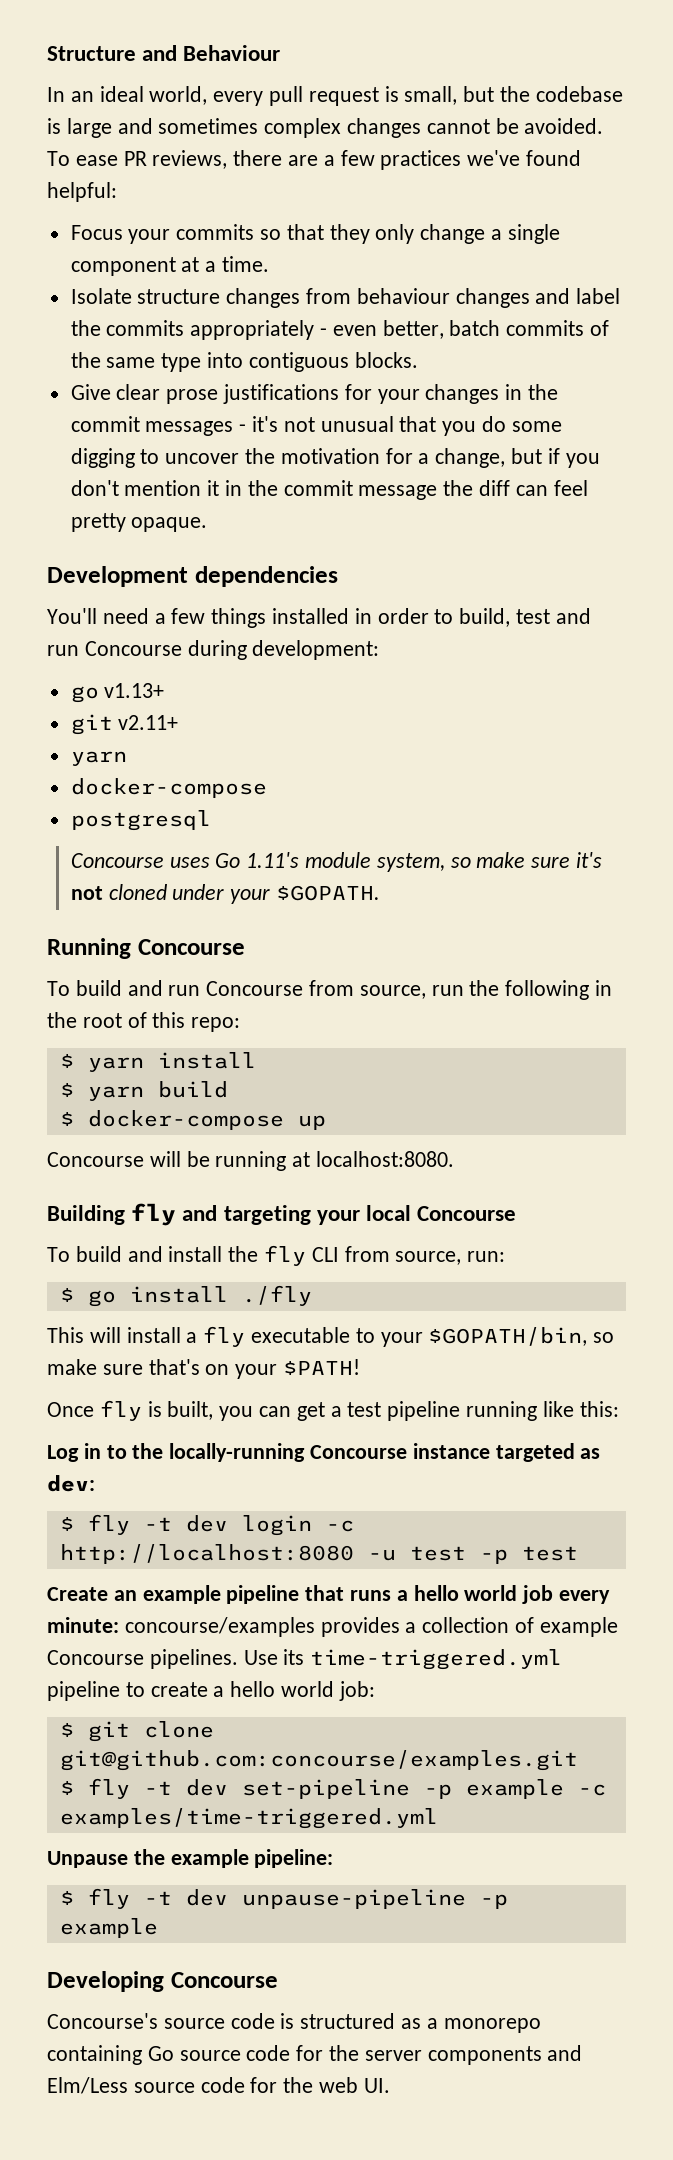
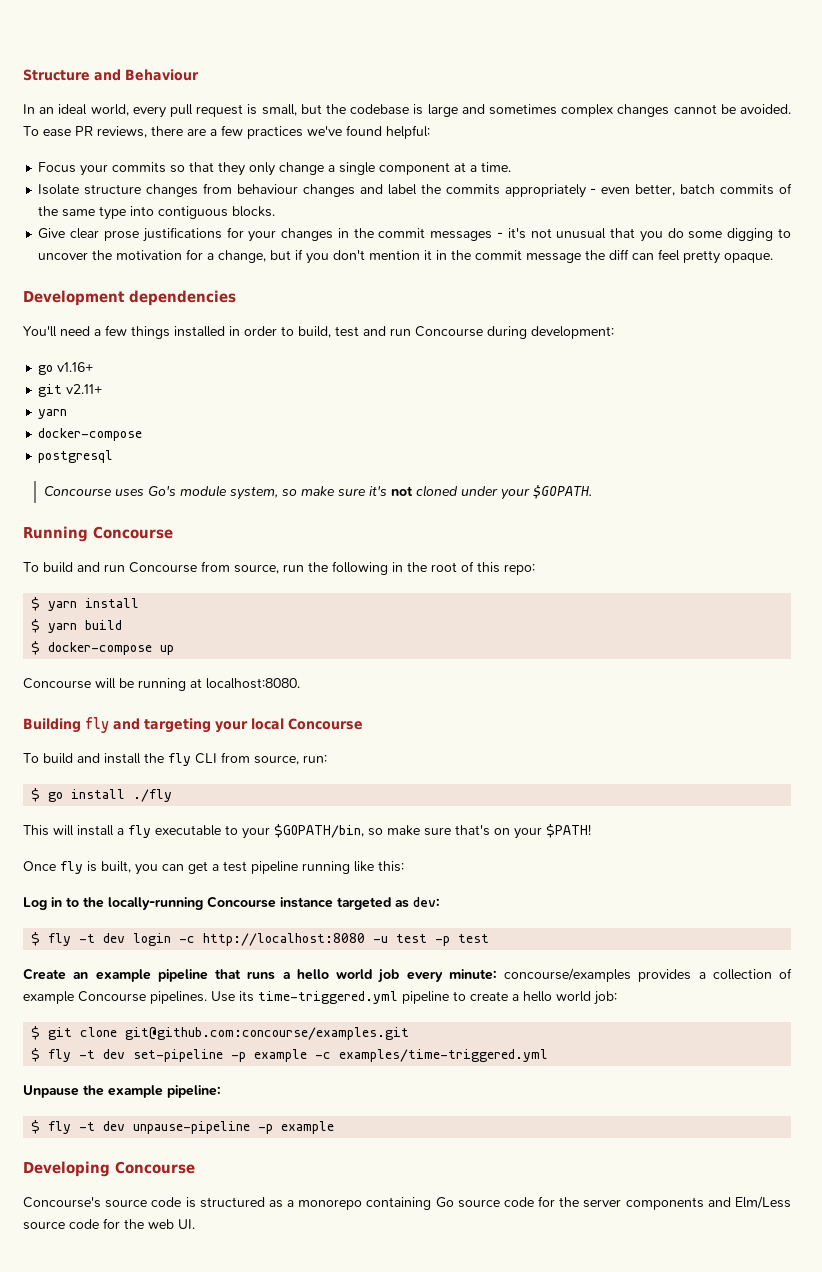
- go v1.13+
+ go v1.16+
- Concourse uses Go 1.11's module system, so make sure it's not cloned under your $GOPATH.
+ Concourse uses Go's module system, so make sure it's not cloned under your $GOPATH.

